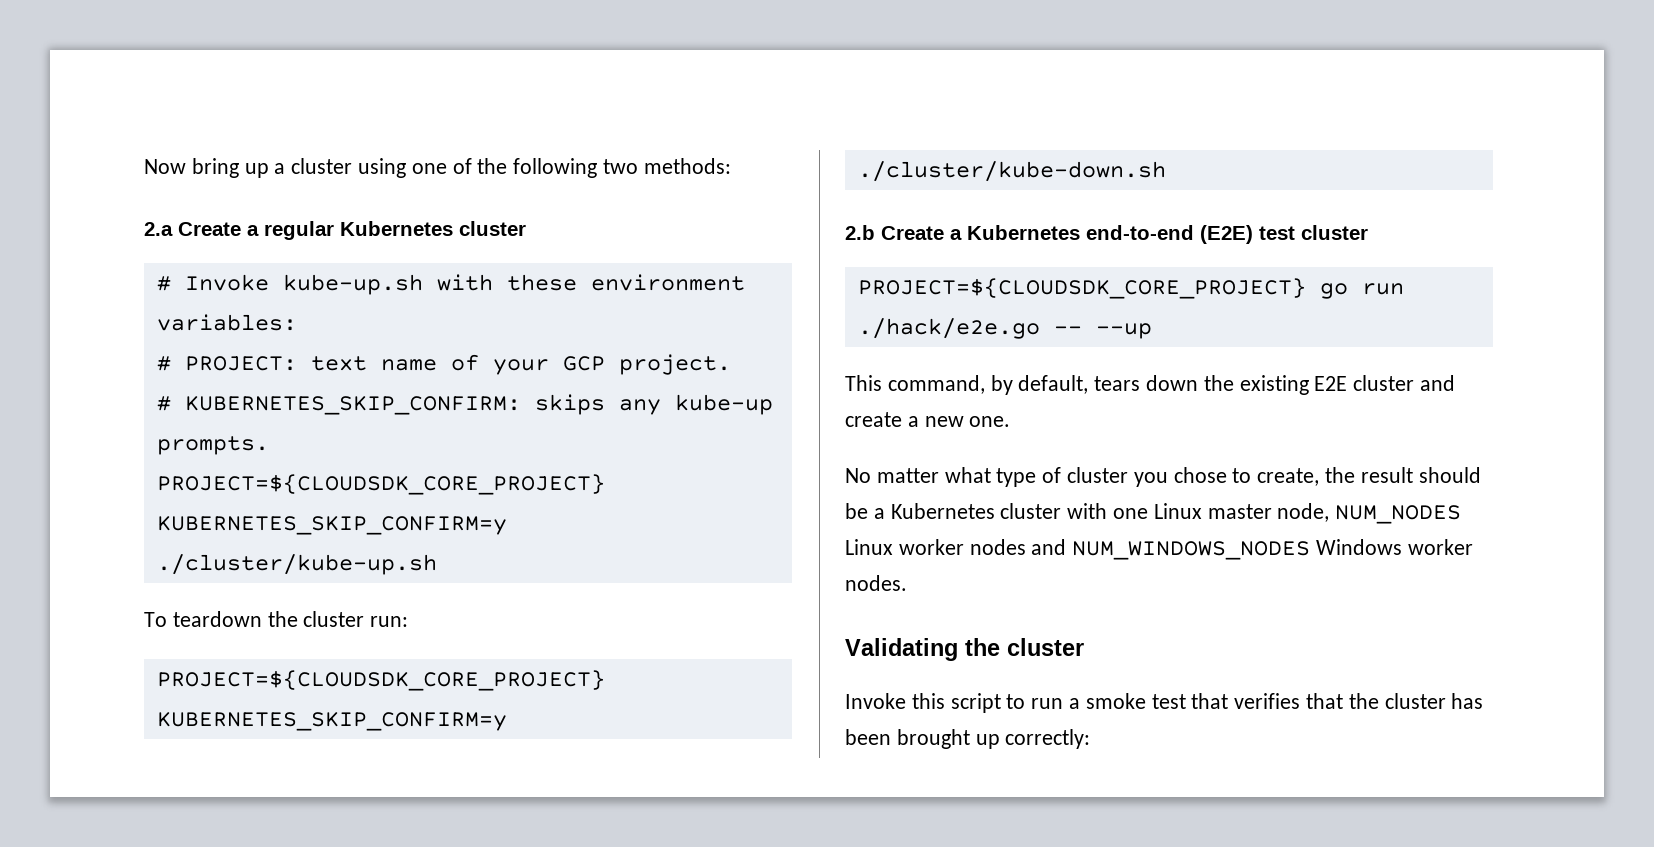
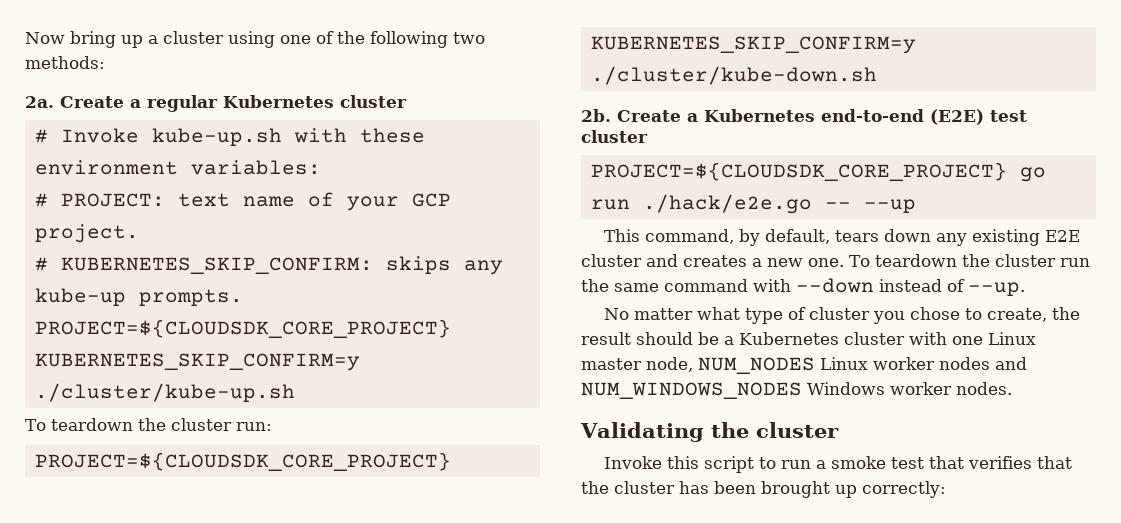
- 2.a Create a regular Kubernetes cluster
+ 2a. Create a regular Kubernetes cluster
- 2.b Create a Kubernetes end-to-end (E2E) test cluster
+ 2b. Create a Kubernetes end-to-end (E2E) test cluster
- This command, by default, tears down the existing E2E cluster and create a new one.
+ This command, by default, tears down any existing E2E cluster and creates a new one. To teardown the cluster run the same command with --down instead of --up.

